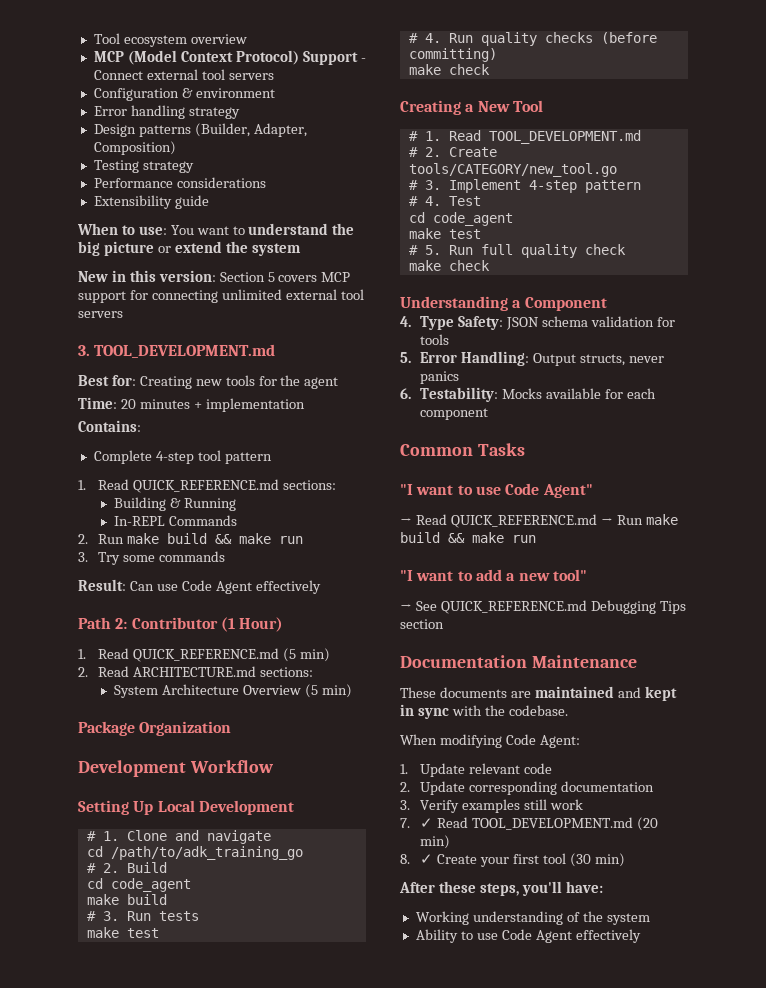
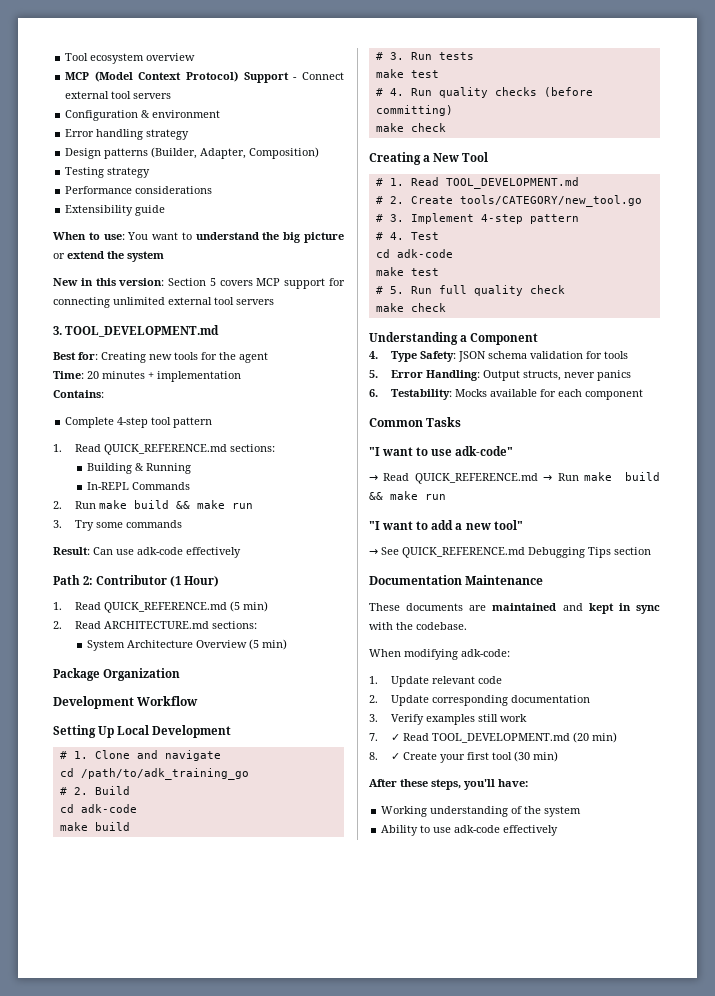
- Result: Can use Code Agent effectively
+ Result: Can use adk-code effectively
  # 2. Build
- cd code_agent
+ cd adk-code
  # 4. Test
- cd code_agent
+ cd adk-code
- "I want to use Code Agent"
+ "I want to use adk-code"
- When modifying Code Agent:
+ When modifying adk-code:
- Ability to use Code Agent effectively
+ Ability to use adk-code effectively

